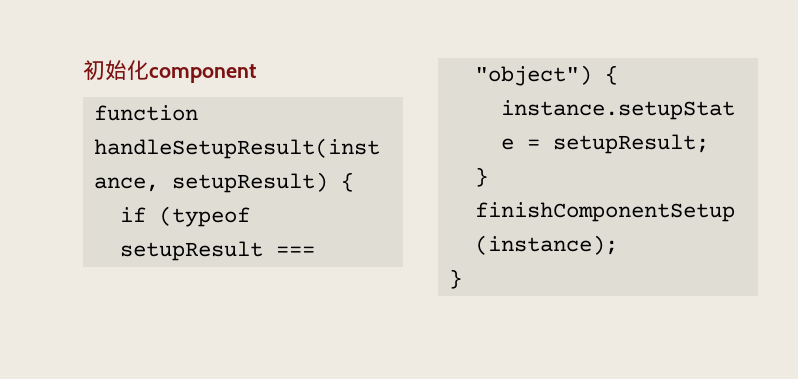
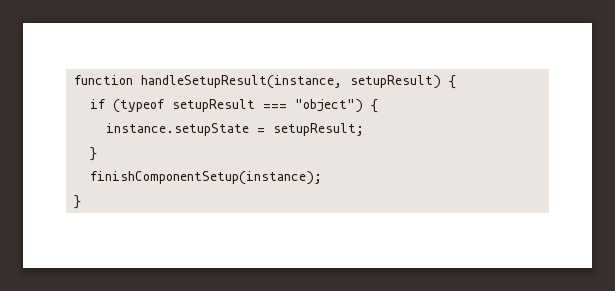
- 初始化component

